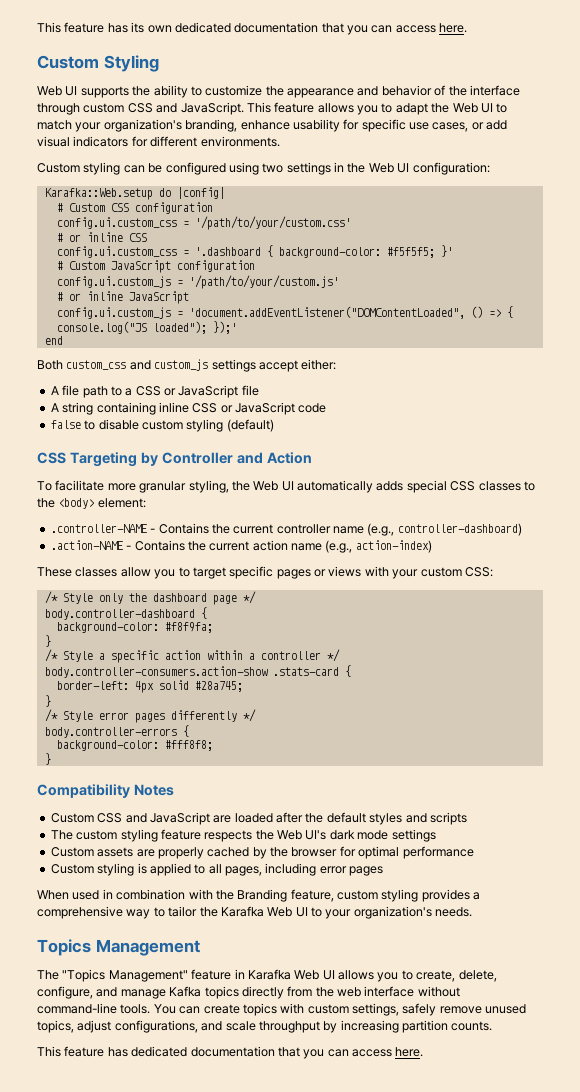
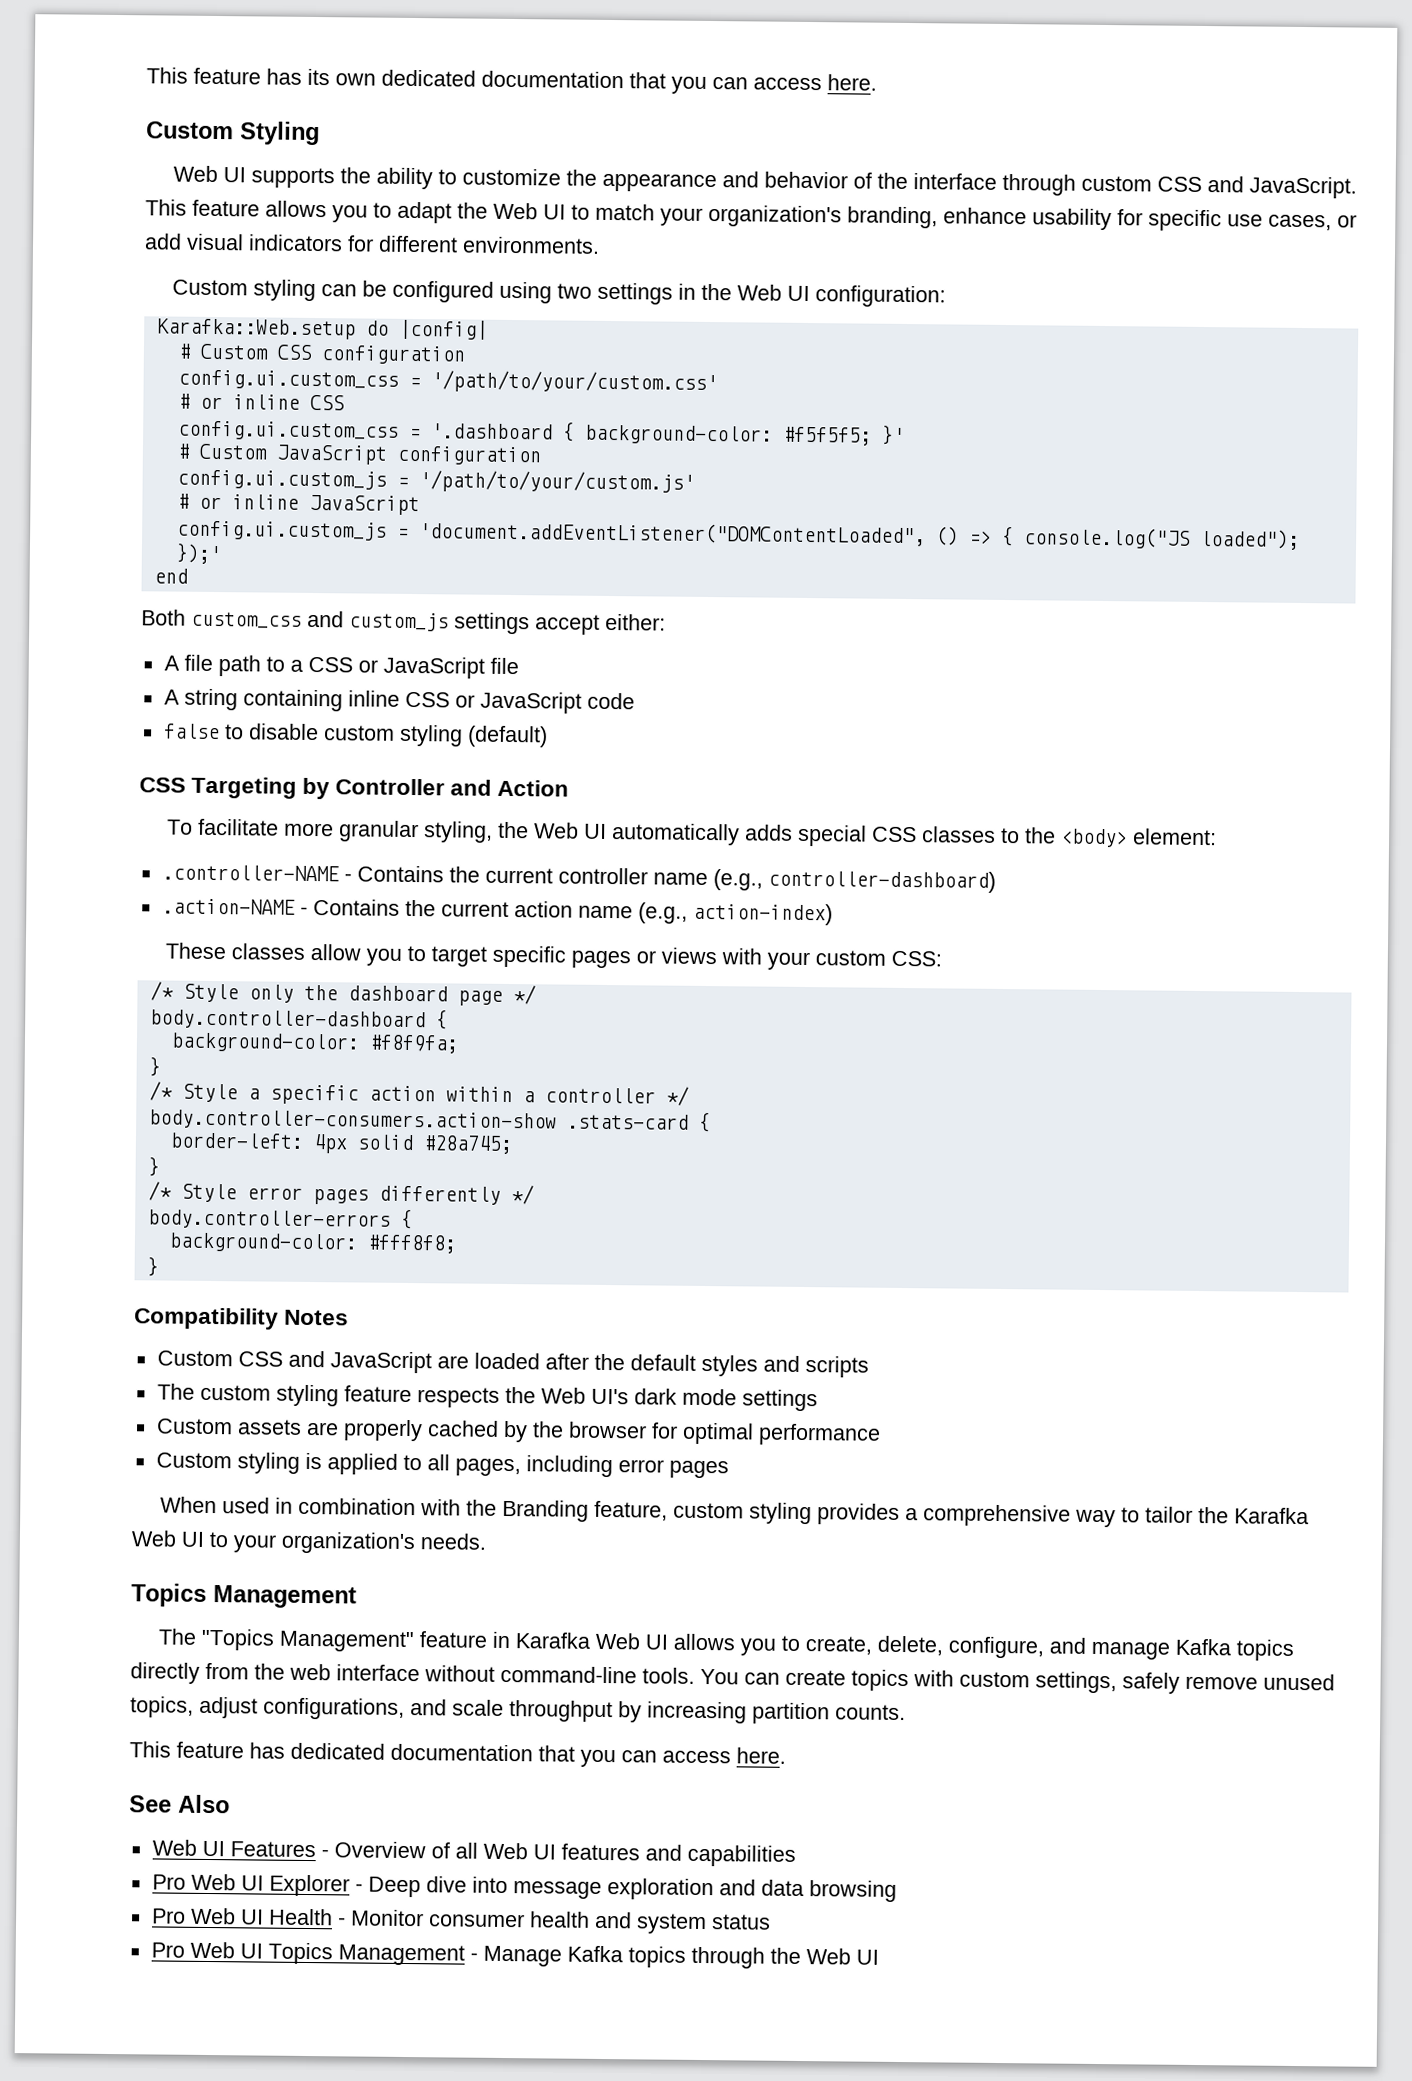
+ See Also
+ Web UI Features - Overview of all Web UI features and capabilities
+ Pro Web UI Explorer - Deep dive into message exploration and data browsing
+ Pro Web UI Health - Monitor consumer health and system status
+ Pro Web UI Topics Management - Manage Kafka topics through the Web UI

